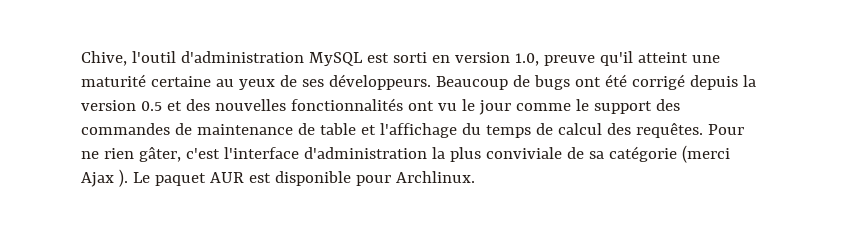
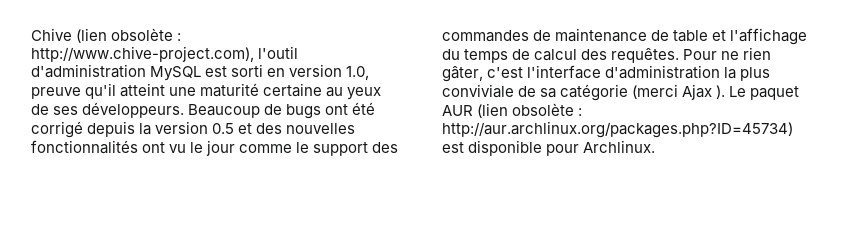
- Chive, l'outil d'administration MySQL est sorti en version 1.0, preuve qu'il atteint une maturité certaine au yeux de ses développeurs.
+ Chive (lien obsolète : http://www.chive-project.com), l'outil d'administration MySQL est sorti en version 1.0, preuve qu'il atteint une maturité certaine au yeux de ses développeurs.
- Le paquet AUR est disponible pour Archlinux.
+ Le paquet AUR (lien obsolète : http://aur.archlinux.org/packages.php?ID=45734) est disponible pour Archlinux.

